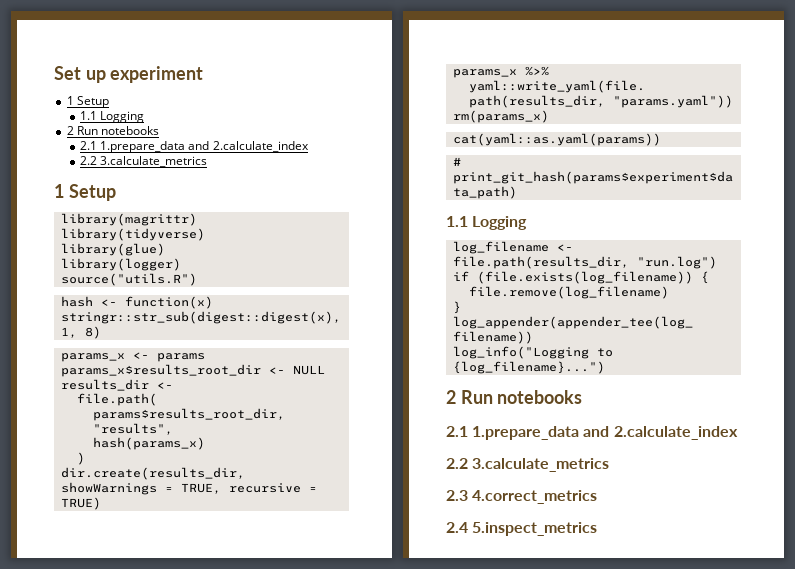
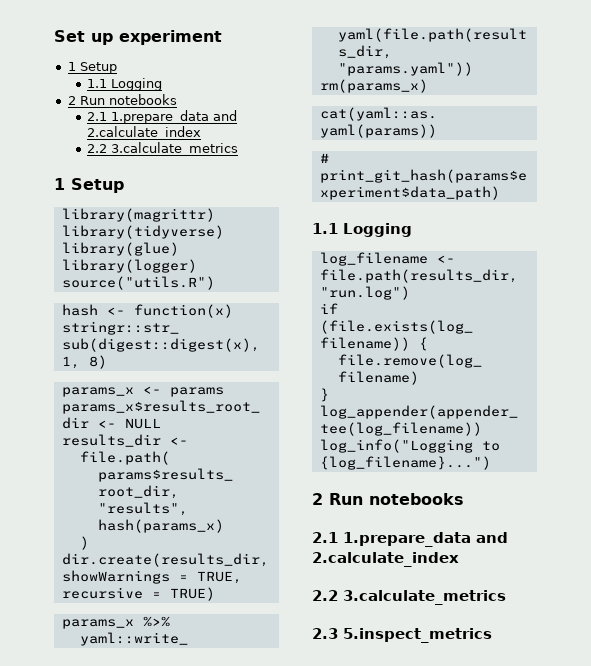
- 2.3 4.correct_metrics
- 2.4 5.inspect_metrics
+ 2.3 5.inspect_metrics

